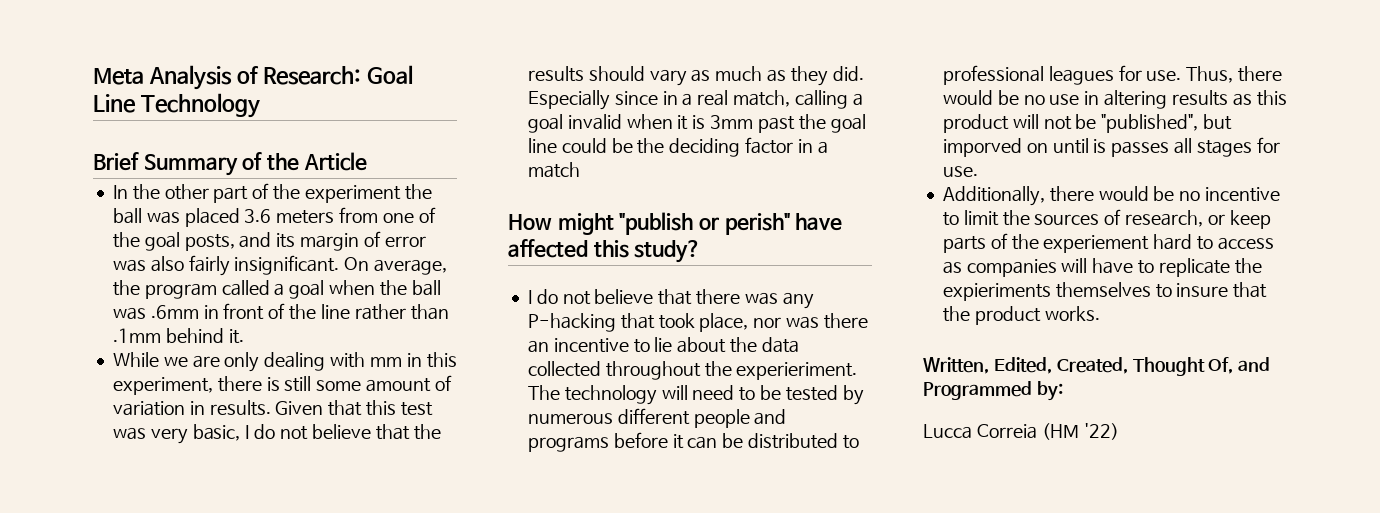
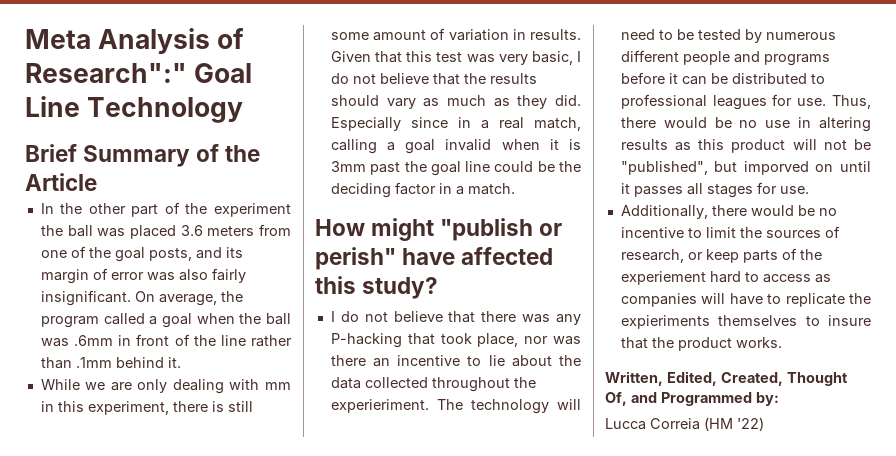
- Meta Analysis of Research: Goal Line Technology
+ Meta Analysis of Research":" Goal Line Technology
- Especially since in a real match, calling a goal invalid when it is 3mm past the goal line could be the deciding factor in a match
+ Especially since in a real match, calling a goal invalid when it is 3mm past the goal line could be the deciding factor in a match.
- Thus, there would be no use in altering results as this product will not be "published", but imporved on until is passes all stages for use.
+ Thus, there would be no use in altering results as this product will not be "published", but imporved on until it passes all stages for use.

